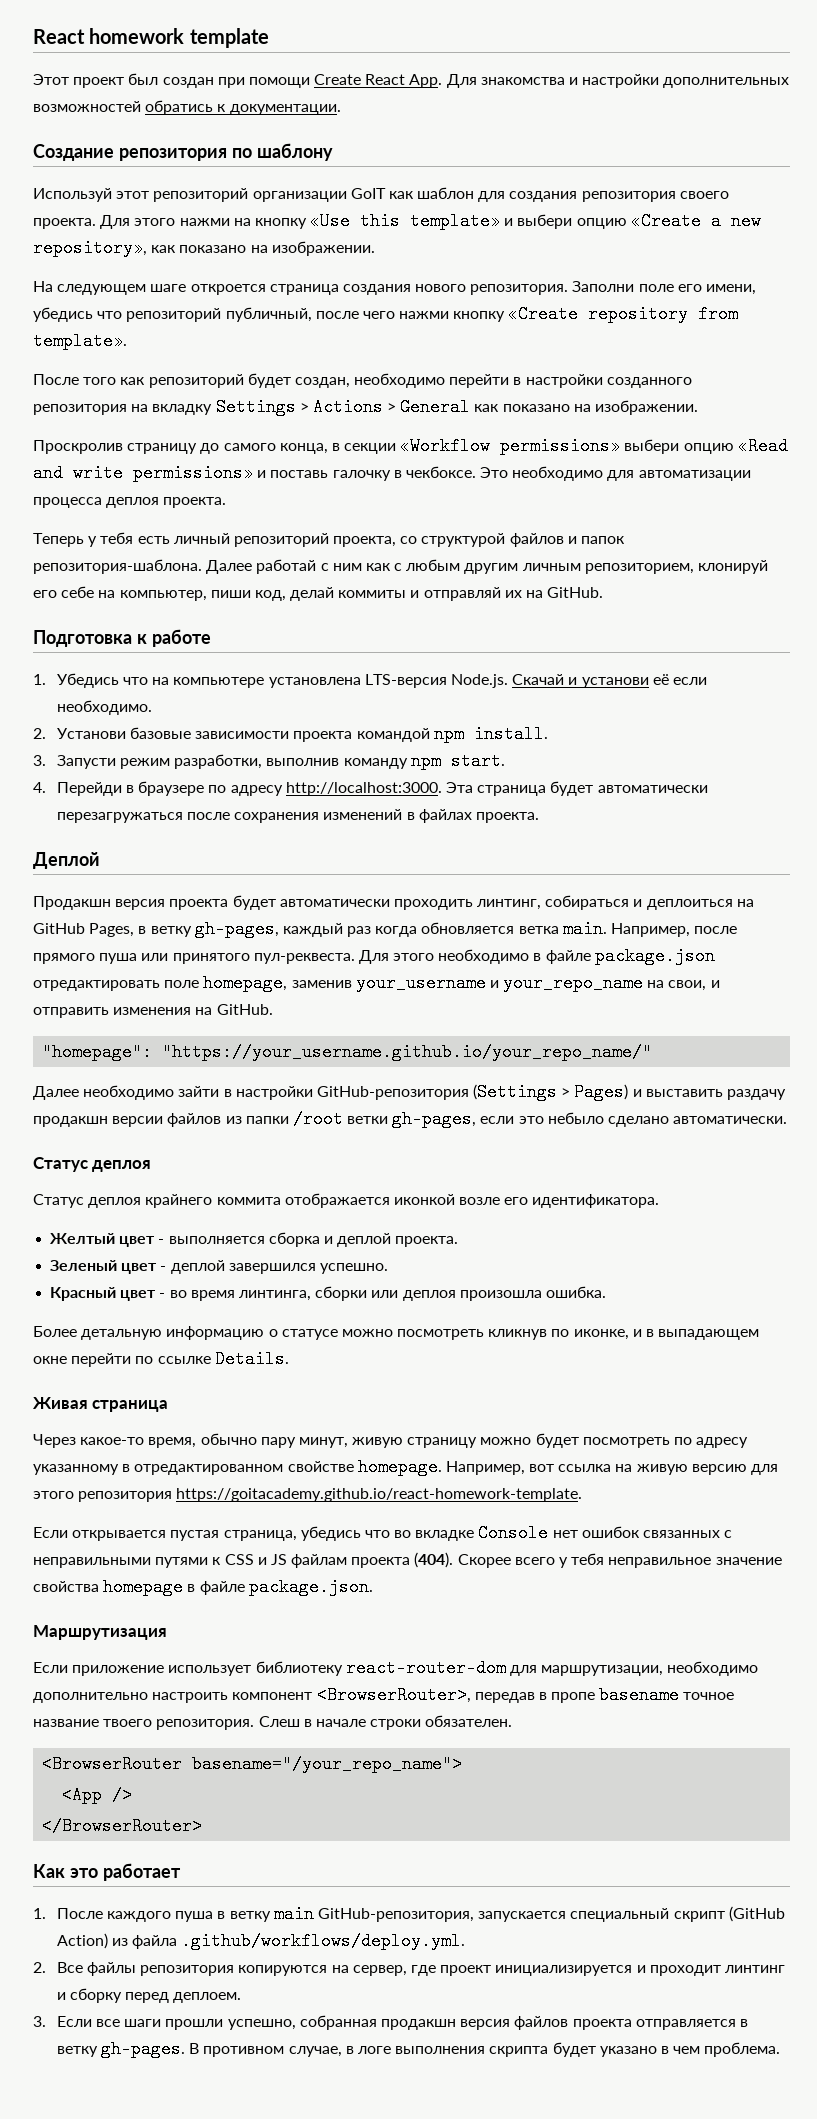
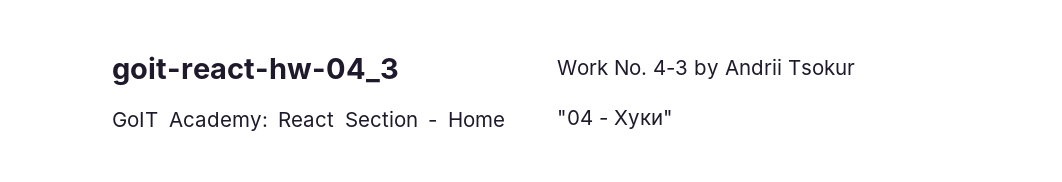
- React homework template
- Этот проект был создан при помощи Create React App. Для знакомства и настройки дополнительных возможностей обратись к документации.
- Создание репозитория по шаблону
- Используй этот репозиторий организации GoIT как шаблон для создания репозитория своего проекта. Для этого нажми на кнопку «Use this template» и выбери опцию «Create a new repository», как показано на изображении.
- На следующем шаге откроется страница создания нового репозитория. Заполни поле его имени, убедись что репозиторий публичный, после чего нажми кнопку «Create repository from template».
- После того как репозиторий будет создан, необходимо перейти в настройки созданного репозитория на вкладку Settings > Actions > General как показано на изображении.
- Проскролив страницу до самого конца, в секции «Workflow permissions» выбери опцию «Read and write permissions» и поставь галочку в чекбоксе. Это необходимо для автоматизации процесса деплоя проекта.
- Теперь у тебя есть личный репозиторий проекта, со структурой файлов и папок репозитория-шаблона. Далее работай с ним как с любым другим личным репозиторием, клонируй его себе на компьютер, пиши код, делай коммиты и отправляй их на GitHub.
- Подготовка к работе
- 1. Убедись что на компьютере установлена LTS-версия Node.js. Скачай и установи её если необходимо.
- 2. Установи базовые зависимости проекта командой npm install.
- 3. Запусти режим разработки, выполнив команду npm start.
- 4. Перейди в браузере по адресу http://localhost:3000. Эта страница будет автоматически перезагружаться после сохранения изменений в файлах проекта.
- Деплой
- Продакшн версия проекта будет автоматически проходить линтинг, собираться и деплоиться на GitHub Pages, в ветку gh-pages, каждый раз когда обновляется ветка main. Например, после прямого пуша или принятого пул-реквеста. Для этого необходимо в файле package.json отредактировать поле homepage, заменив your_username и your_repo_name на свои, и отправить изменения на GitHub.
- "homepage": "https://your_username.github.io/your_repo_name/"
- Далее необходимо зайти в настройки GitHub-репозитория (Settings > Pages) и выставить раздачу продакшн версии файлов из папки /root ветки gh-pages, если это небыло сделано автоматически.
- Статус деплоя
- Статус деплоя крайнего коммита отображается иконкой возле его идентификатора.
- Желтый цвет - выполняется сборка и деплой проекта.
- Зеленый цвет - деплой завершился успешно.
- Красный цвет - во время линтинга, сборки или деплоя произошла ошибка.
- Более детальную информацию о статусе можно посмотреть кликнув по иконке, и в выпадающем окне перейти по ссылке Details.
- Живая страница
- Через какое-то время, обычно пару минут, живую страницу можно будет посмотреть по адресу указанному в отредактированном свойстве homepage. Например, вот ссылка на живую версию для этого репозитория https://goitacademy.github.io/react-homework-template.
- Если открывается пустая страница, убедись что во вкладке Console нет ошибок связанных с неправильными путями к CSS и JS файлам проекта (404). Скорее всего у тебя неправильное значение свойства homepage в файле package.json.
- Маршрутизация
- Если приложение использует библиотеку react-router-dom для маршрутизации, необходимо дополнительно настроить компонент <BrowserRouter>, передав в пропе basename точное название твоего репозитория. Слеш в начале строки обязателен.
- <BrowserRouter basename="/your_repo_name">
- <App />
- </BrowserRouter>
- Как это работает
- 1. После каждого пуша в ветку main GitHub-репозитория, запускается специальный скрипт (GitHub Action) из файла .github/workflows/deploy.yml.
- 2. Все файлы репозитория копируются на сервер, где проект инициализируется и проходит линтинг и сборку перед деплоем.
- 3. Если все шаги прошли успешно, собранная продакшн версия файлов проекта отправляется в ветку gh-pages. В противном случае, в логе выполнения скрипта будет указано в чем проблема.
+ goit-react-hw-04_3
+ GoIT Academy: React Section - Home Work No. 4-3 by Andrii Tsokur
+ "04 - Хуки"

